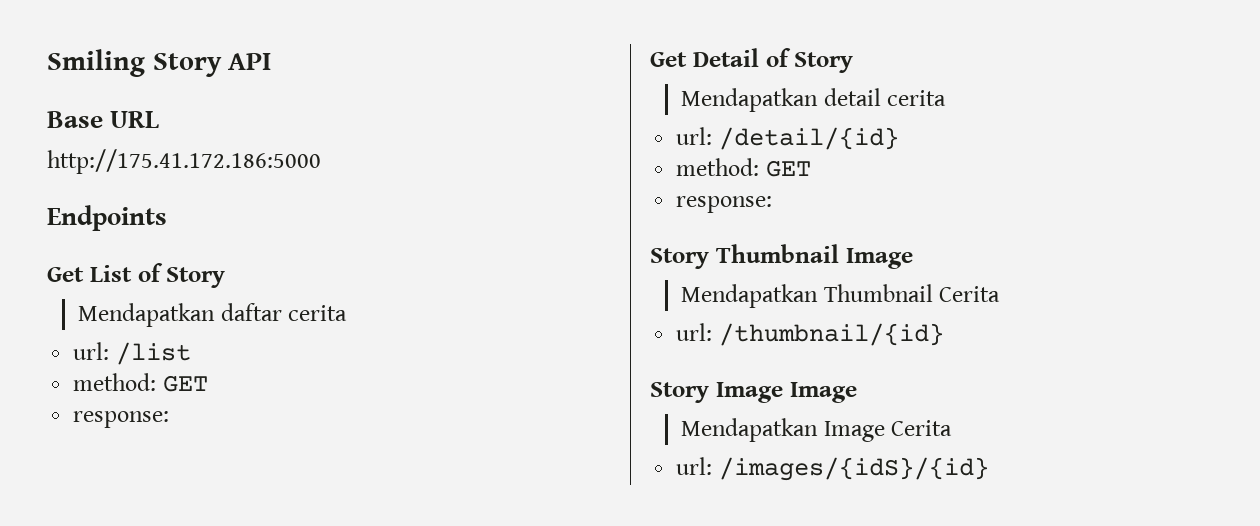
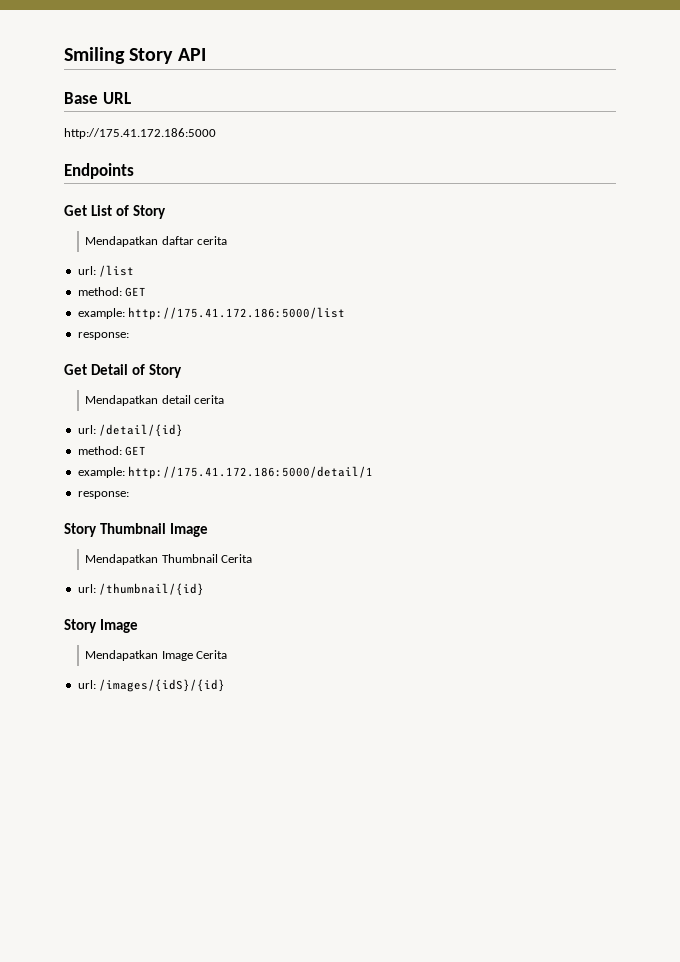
+ example: http://175.41.172.186:5000/list
+ example: http://175.41.172.186:5000/detail/1
- Story Image Image
+ Story Image

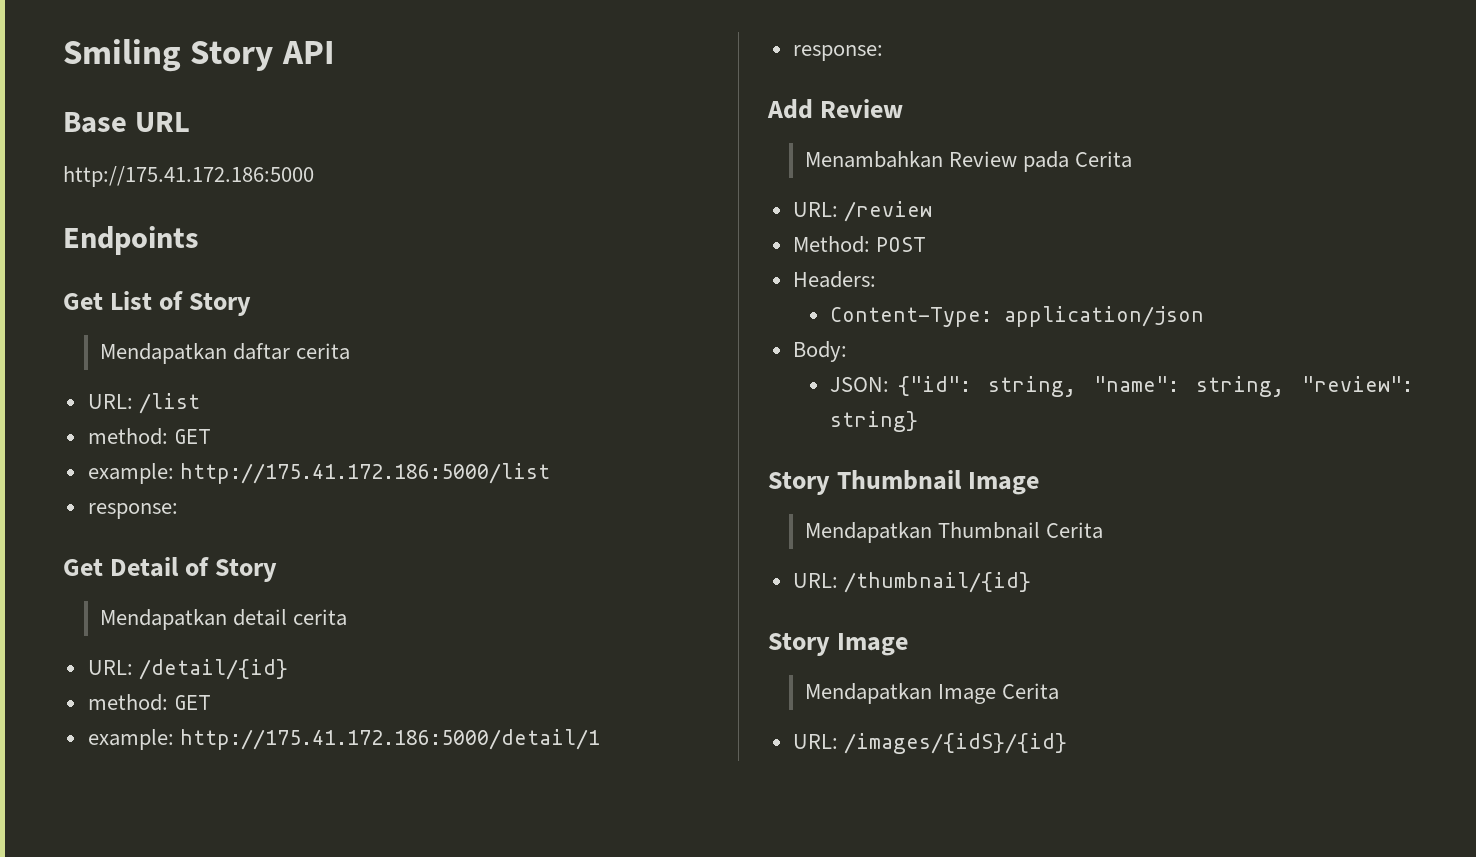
- url: /list
+ URL: /list
- url: /detail/{id}
+ URL: /detail/{id}
+ Add Review
+ Menambahkan Review pada Cerita
+ URL: /review
+ Method: POST
+ Headers:
+ Content-Type: application/json
+ Body:
+ JSON: {"id": string, "name": string, "review": string}
- url: /thumbnail/{id}
+ URL: /thumbnail/{id}
- url: /images/{idS}/{id}
+ URL: /images/{idS}/{id}

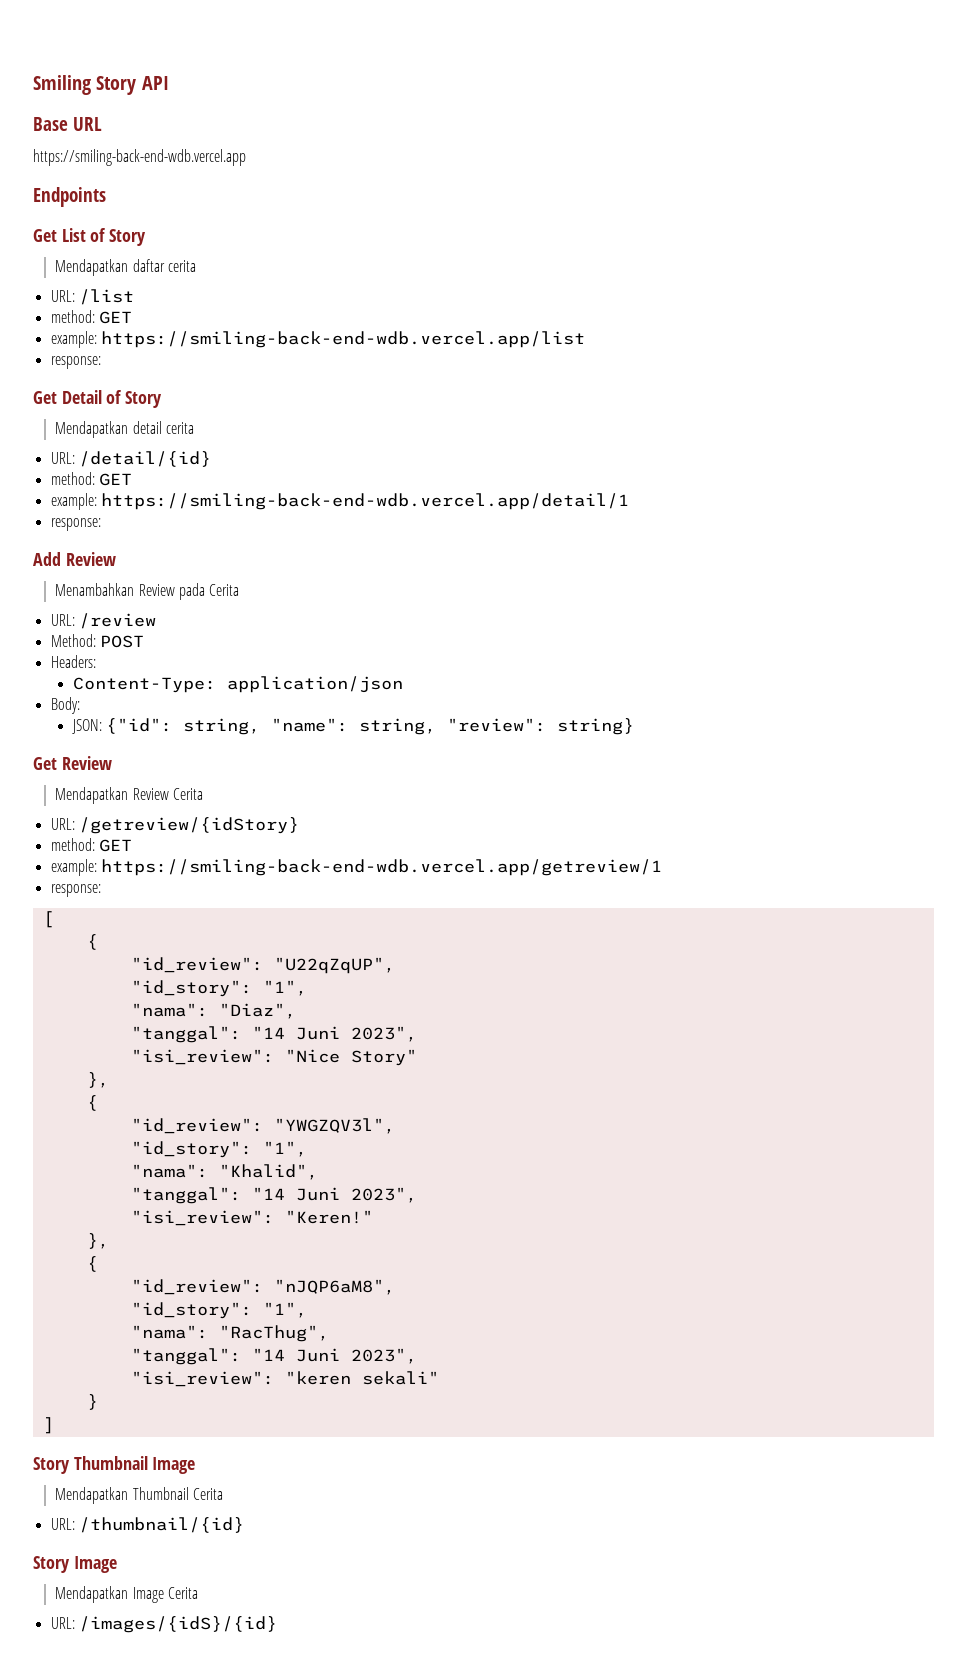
- http://175.41.172.186:5000
+ https://smiling-back-end-wdb.vercel.app
- example: http://175.41.172.186:5000/list
+ example: https://smiling-back-end-wdb.vercel.app/list
- example: http://175.41.172.186:5000/detail/1
+ example: https://smiling-back-end-wdb.vercel.app/detail/1
+ Get Review
+ Mendapatkan Review Cerita
+ URL: /getreview/{idStory}
+ method: GET
+ example: https://smiling-back-end-wdb.vercel.app/getreview/1
+ response:
+ [
+ {
+ "id_review": "U22qZqUP",
+ "id_story": "1",
+ "nama": "Diaz",
+ "tanggal": "14 Juni 2023",
+ "isi_review": "Nice Story"
+ },
+ {
+ "id_review": "YWGZQV3l",
+ "id_story": "1",
+ "nama": "Khalid",
+ "tanggal": "14 Juni 2023",
+ "isi_review": "Keren!"
+ },
+ {
+ "id_review": "nJQP6aM8",
+ "id_story": "1",
+ "nama": "RacThug",
+ "tanggal": "14 Juni 2023",
+ "isi_review": "keren sekali"
+ }
+ ]

